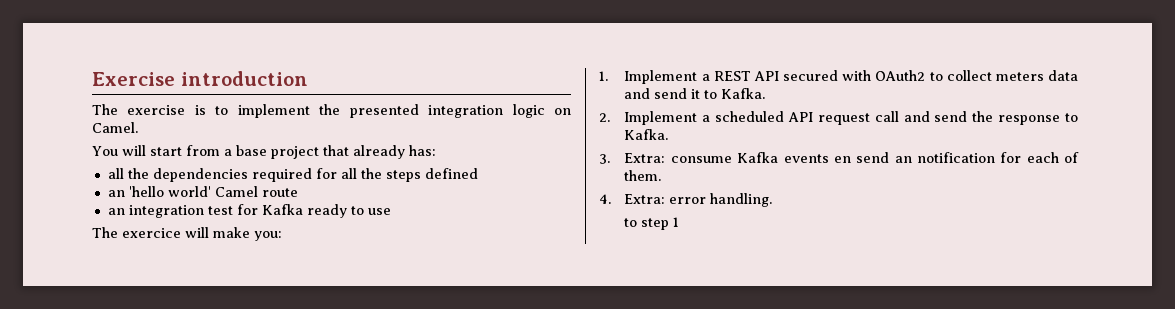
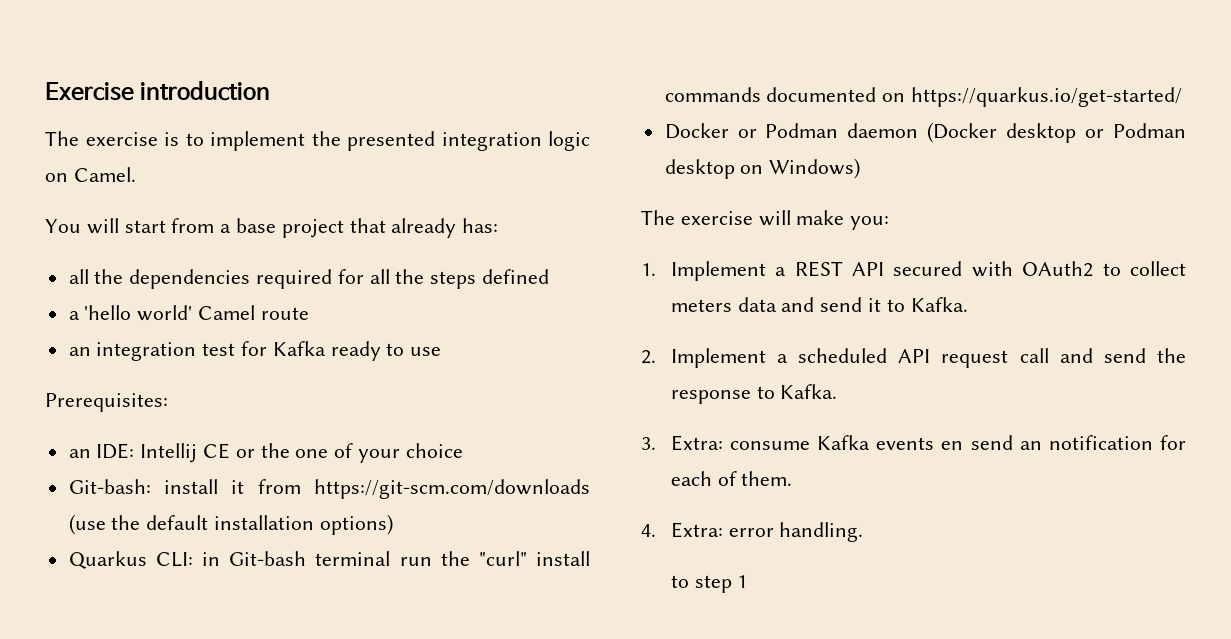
- an 'hello world' Camel route
+ a 'hello world' Camel route
- The exercice will make you:
+ Prerequisites:
+ an IDE: Intellij CE or the one of your choice
+ Git-bash: install it from https://git-scm.com/downloads (use the default installation options)
+ Quarkus CLI: in Git-bash terminal run the "curl" install commands documented on https://quarkus.io/get-started/
+ Docker or Podman daemon (Docker desktop or Podman desktop on Windows)
+ The exercise will make you:

